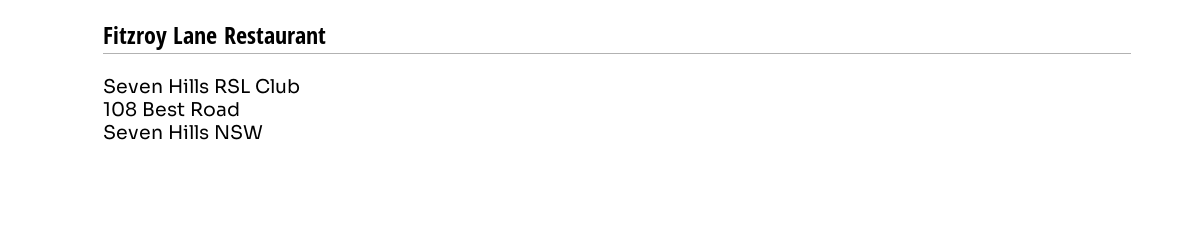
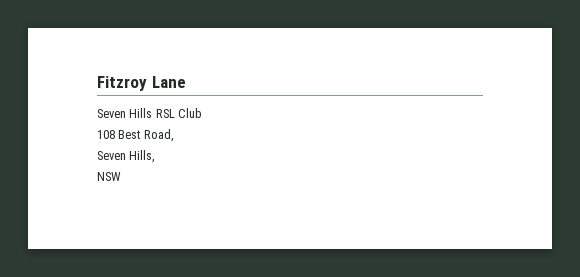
- Fitzroy Lane Restaurant
+ Fitzroy Lane
- 108 Best Road
- Seven Hills NSW
+ 108 Best Road,
+ Seven Hills,
+ NSW

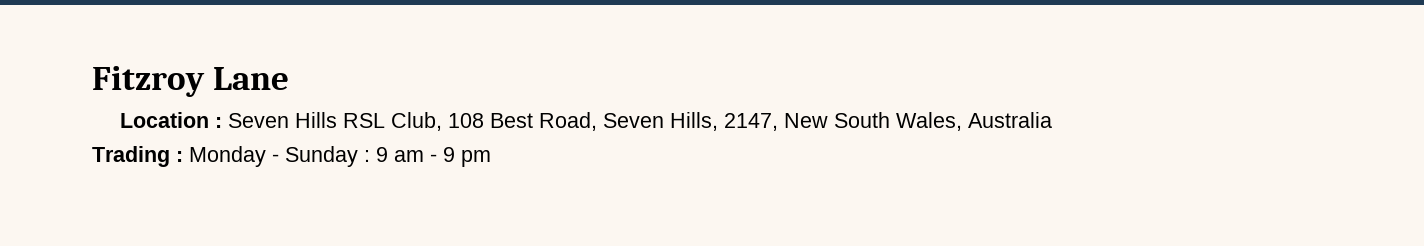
- Seven Hills RSL Club
- 108 Best Road,
- Seven Hills,
- NSW
+ Location : Seven Hills RSL Club, 108 Best Road, Seven Hills, 2147, New South Wales, Australia
+ Trading : Monday - Sunday : 9 am - 9 pm

